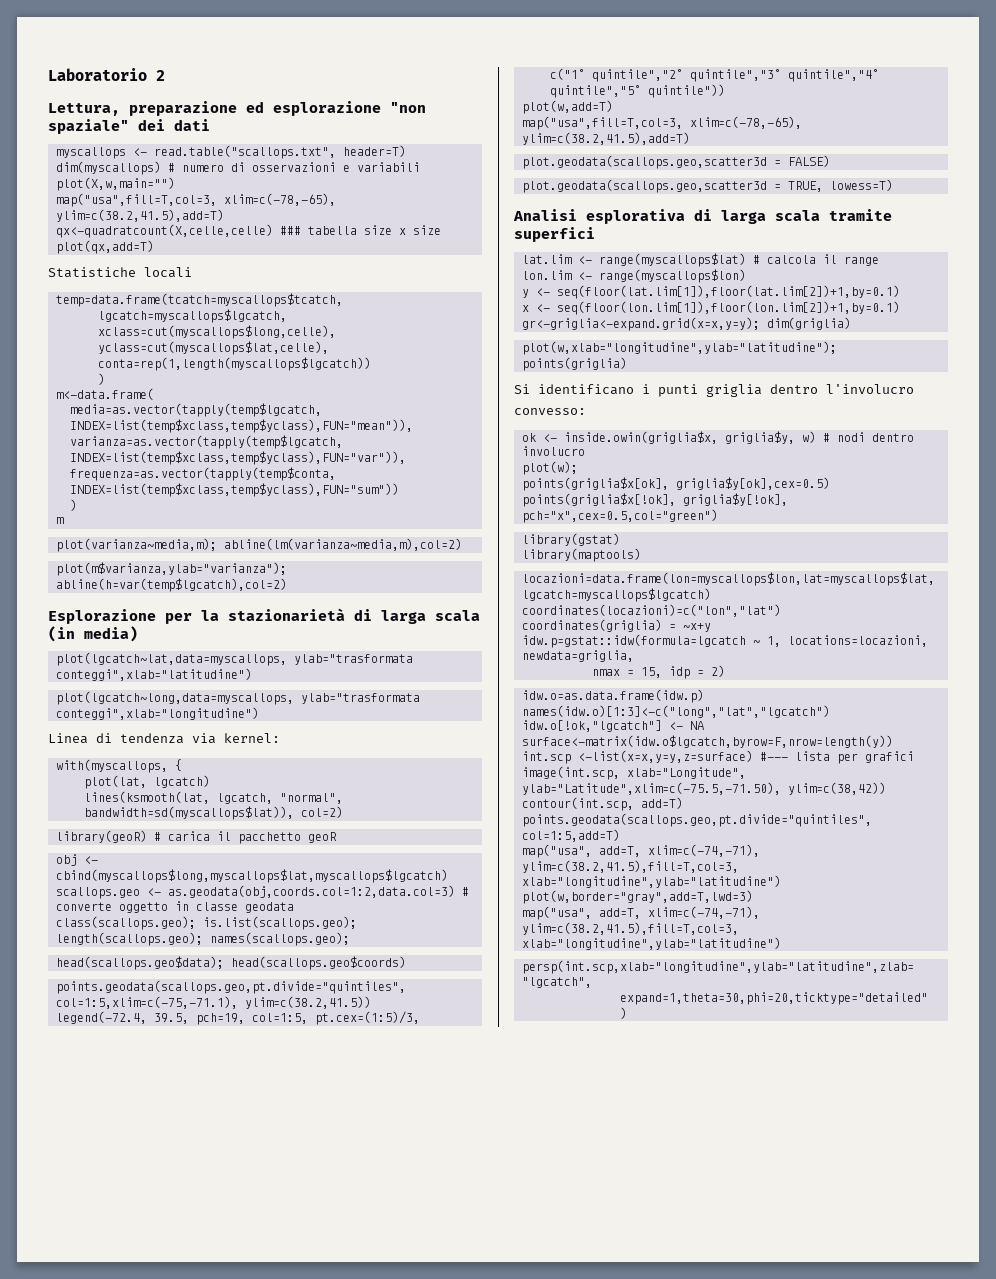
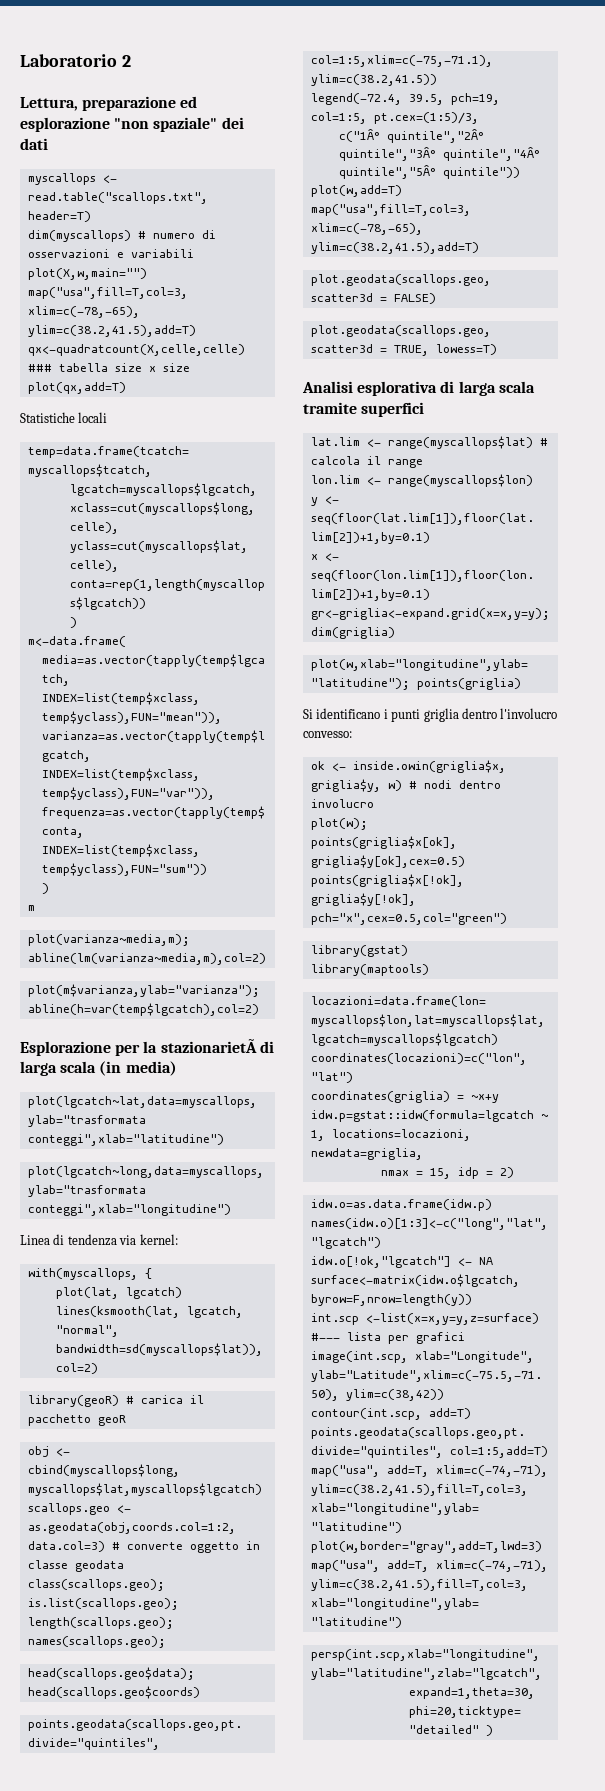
- Esplorazione per la stazionarietà di larga scala (in media)
+ Esplorazione per la stazionarietÃ di larga scala (in media)
- c("1° quintile","2° quintile","3° quintile","4° quintile","5° quintile"))
+ c("1Â° quintile","2Â° quintile","3Â° quintile","4Â° quintile","5Â° quintile"))

